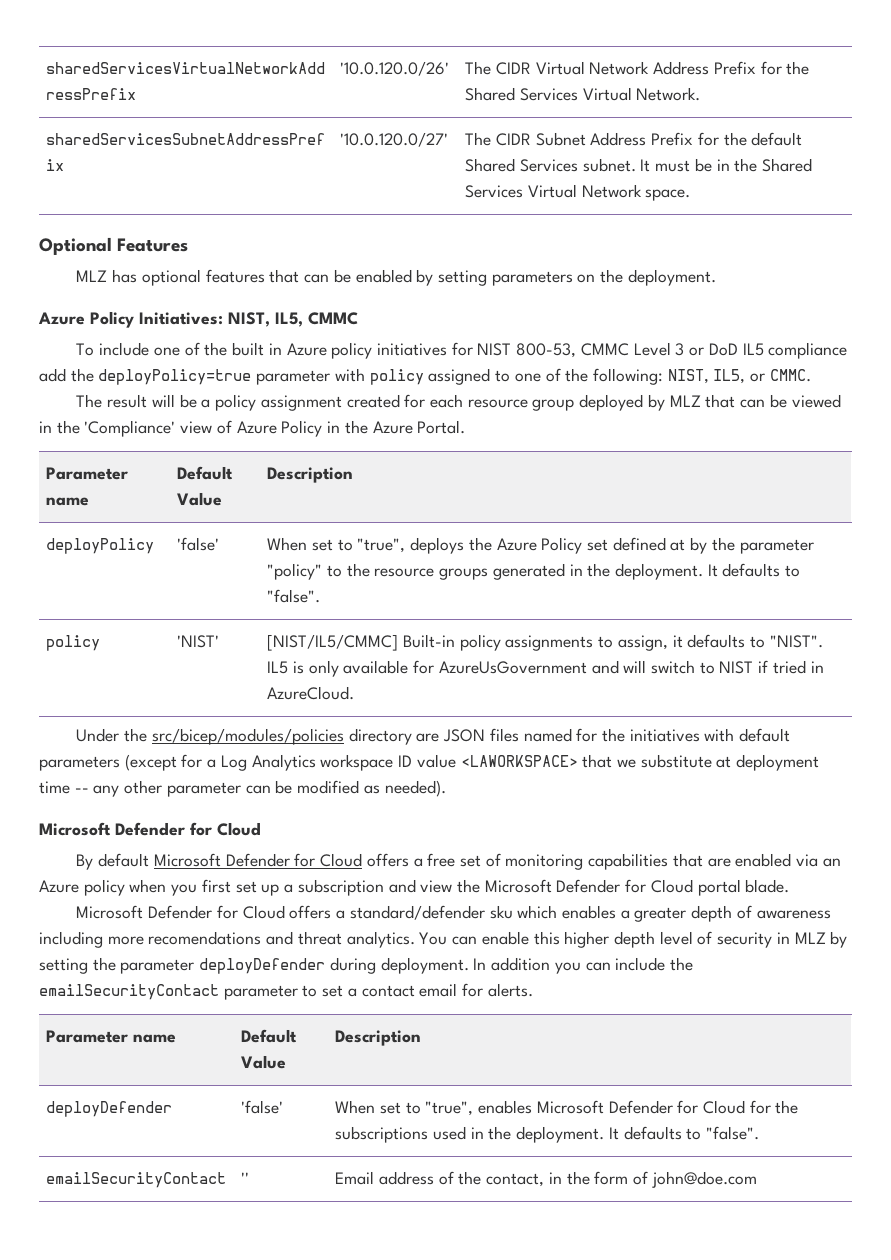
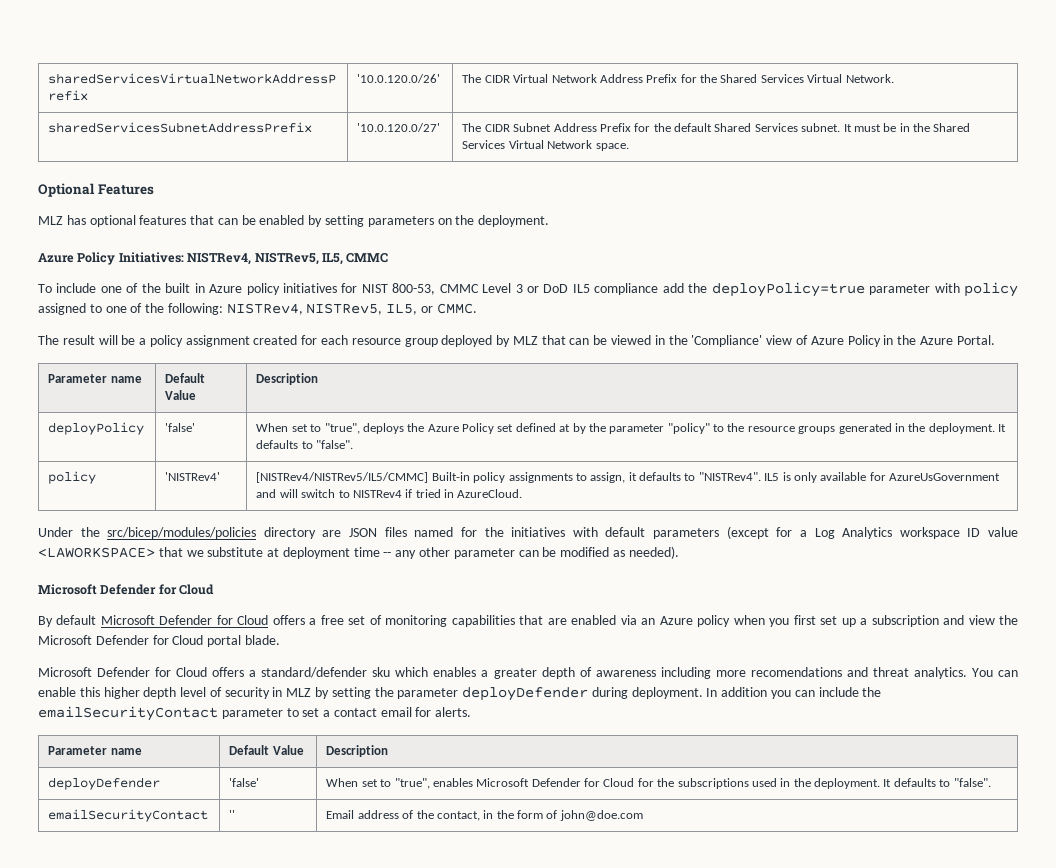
- Azure Policy Initiatives: NIST, IL5, CMMC
+ Azure Policy Initiatives: NISTRev4, NISTRev5, IL5, CMMC
- To include one of the built in Azure policy initiatives for NIST 800-53, CMMC Level 3 or DoD IL5 compliance add the deployPolicy=true parameter with policy assigned to one of the following: NIST, IL5, or CMMC.
+ To include one of the built in Azure policy initiatives for NIST 800-53, CMMC Level 3 or DoD IL5 compliance add the deployPolicy=true parameter with policy assigned to one of the following: NISTRev4, NISTRev5, IL5, or CMMC.
- policy | 'NIST' | [NIST/IL5/CMMC] Built-in policy assignments to assign, it defaults to "NIST". IL5 is only available for AzureUsGovernment and will switch to NIST if tried in AzureCloud.
+ policy | 'NISTRev4' | [NISTRev4/NISTRev5/IL5/CMMC] Built-in policy assignments to assign, it defaults to "NISTRev4". IL5 is only available for AzureUsGovernment and will switch to NISTRev4 if tried in AzureCloud.

